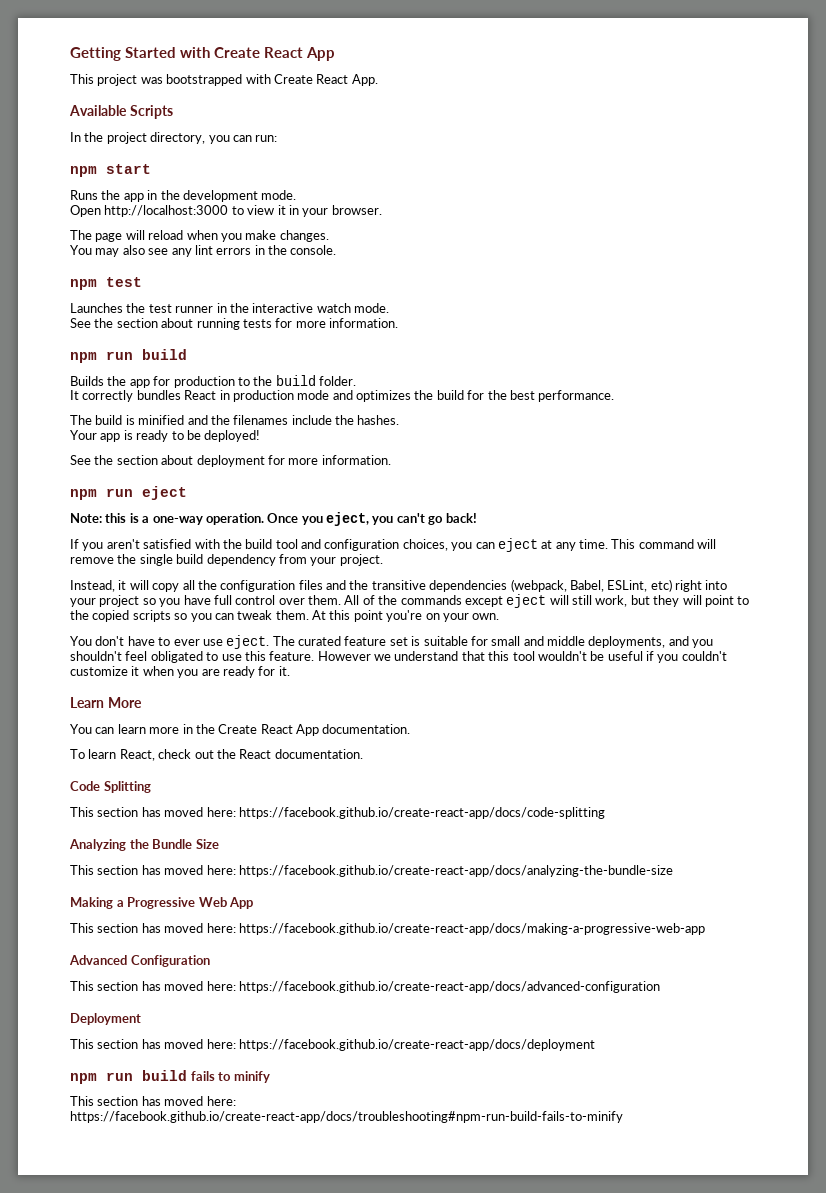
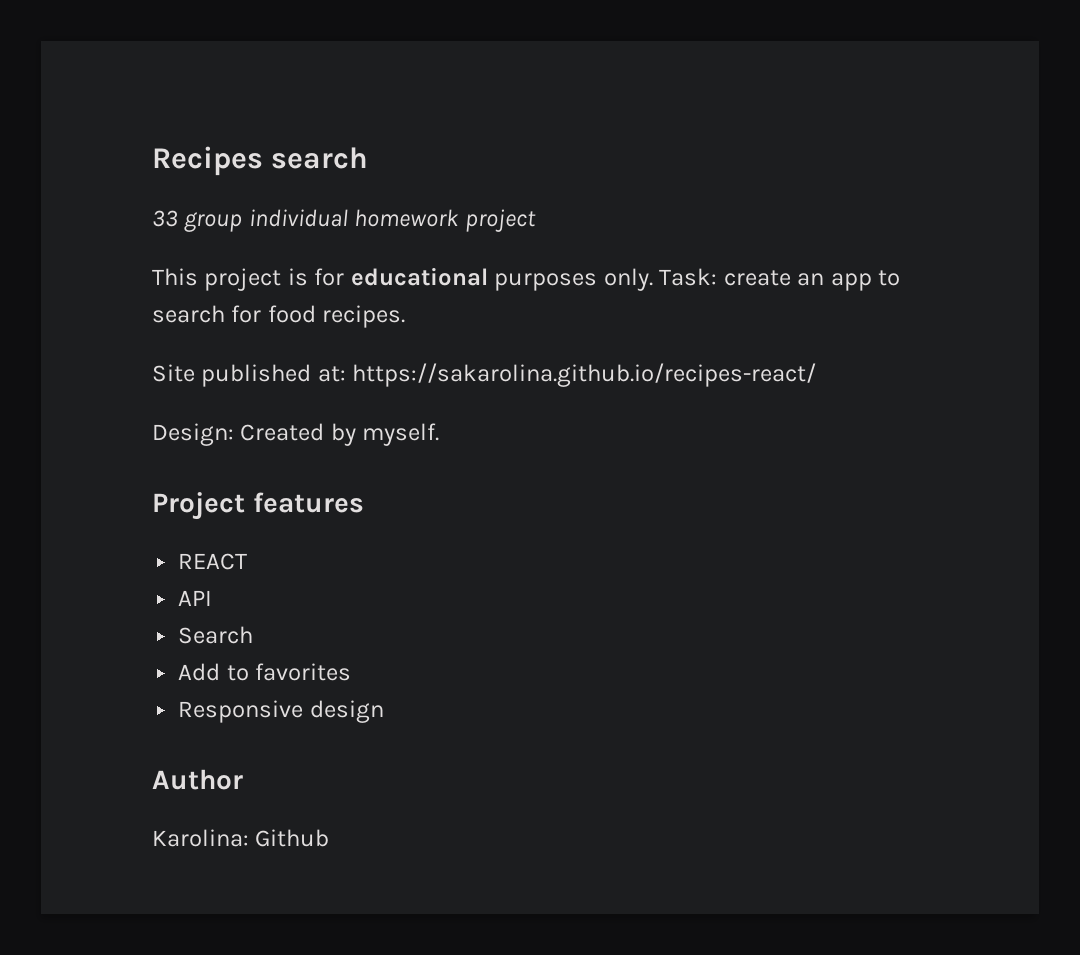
- Getting Started with Create React App
- This project was bootstrapped with Create React App.
- Available Scripts
- In the project directory, you can run:
- npm start
- Runs the app in the development mode.
- Open http://localhost:3000 to view it in your browser.
- The page will reload when you make changes.
- You may also see any lint errors in the console.
- npm test
- Launches the test runner in the interactive watch mode.
- See the section about running tests for more information.
- npm run build
- Builds the app for production to the build folder.
- It correctly bundles React in production mode and optimizes the build for the best performance.
- The build is minified and the filenames include the hashes.
- Your app is ready to be deployed!
- See the section about deployment for more information.
- npm run eject
- Note: this is a one-way operation. Once you eject, you can't go back!
- If you aren't satisfied with the build tool and configuration choices, you can eject at any time. This command will remove the single build dependency from your project.
- Instead, it will copy all the configuration files and the transitive dependencies (webpack, Babel, ESLint, etc) right into your project so you have full control over them. All of the commands except eject will still work, but they will point to the copied scripts so you can tweak them. At this point you're on your own.
- You don't have to ever use eject. The curated feature set is suitable for small and middle deployments, and you shouldn't feel obligated to use this feature. However we understand that this tool wouldn't be useful if you couldn't customize it when you are ready for it.
- Learn More
- You can learn more in the Create React App documentation.
- To learn React, check out the React documentation.
- Code Splitting
- This section has moved here: https://facebook.github.io/create-react-app/docs/code-splitting
- Analyzing the Bundle Size
- This section has moved here: https://facebook.github.io/create-react-app/docs/analyzing-the-bundle-size
- Making a Progressive Web App
- This section has moved here: https://facebook.github.io/create-react-app/docs/making-a-progressive-web-app
- Advanced Configuration
- This section has moved here: https://facebook.github.io/create-react-app/docs/advanced-configuration
- Deployment
- This section has moved here: https://facebook.github.io/create-react-app/docs/deployment
- npm run build fails to minify
- This section has moved here: https://facebook.github.io/create-react-app/docs/troubleshooting#npm-run-build-fails-to-minify
+ Recipes search
+ 33 group individual homework project
+ This project is for educational purposes only. Task: create an app to search for food recipes.
+ Site published at: https://sakarolina.github.io/recipes-react/
+ Design: Created by myself.
+ Project features
+ REACT
+ API
+ Search
+ Add to favorites
+ Responsive design
+ Author
+ Karolina: Github

